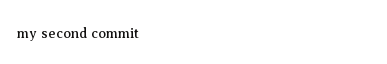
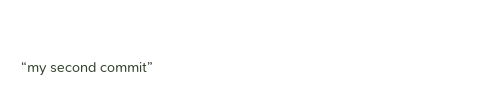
- my second commit
+ “my second commit”

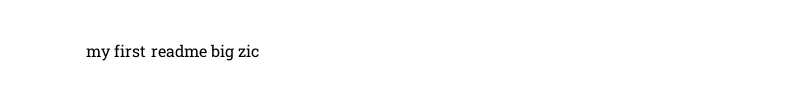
- “my second commit”
+ my first readme big zic

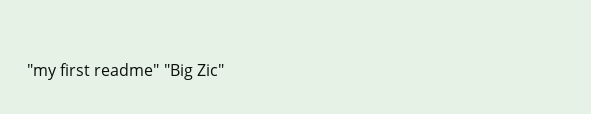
- my first readme big zic
+ "my first readme" "Big Zic"

